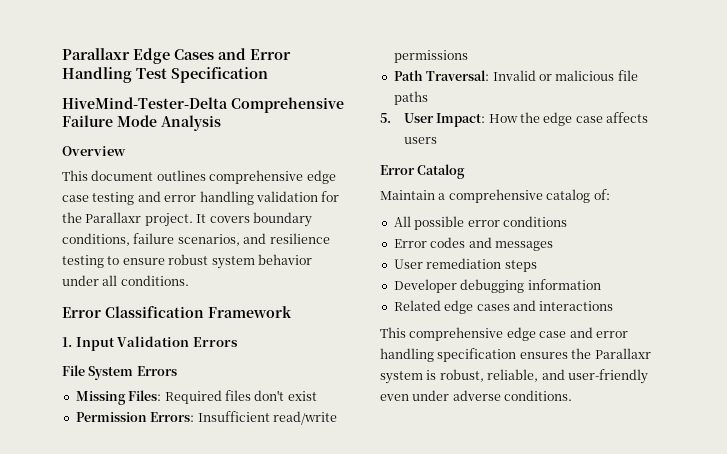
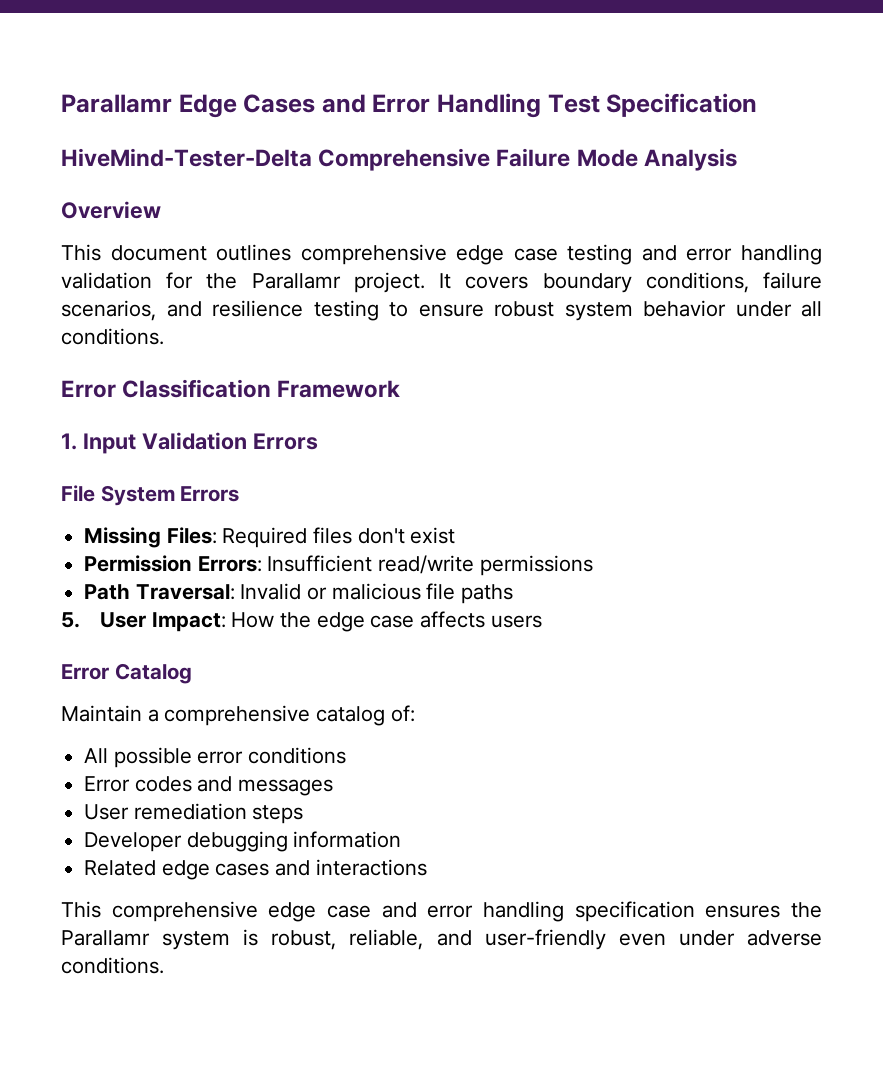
- Parallaxr Edge Cases and Error Handling Test Specification
+ Parallamr Edge Cases and Error Handling Test Specification
- This document outlines comprehensive edge case testing and error handling validation for the Parallaxr project.
+ This document outlines comprehensive edge case testing and error handling validation for the Parallamr project.
- This comprehensive edge case and error handling specification ensures the Parallaxr system is robust, reliable, and user-friendly even under adverse conditions.
+ This comprehensive edge case and error handling specification ensures the Parallamr system is robust, reliable, and user-friendly even under adverse conditions.

